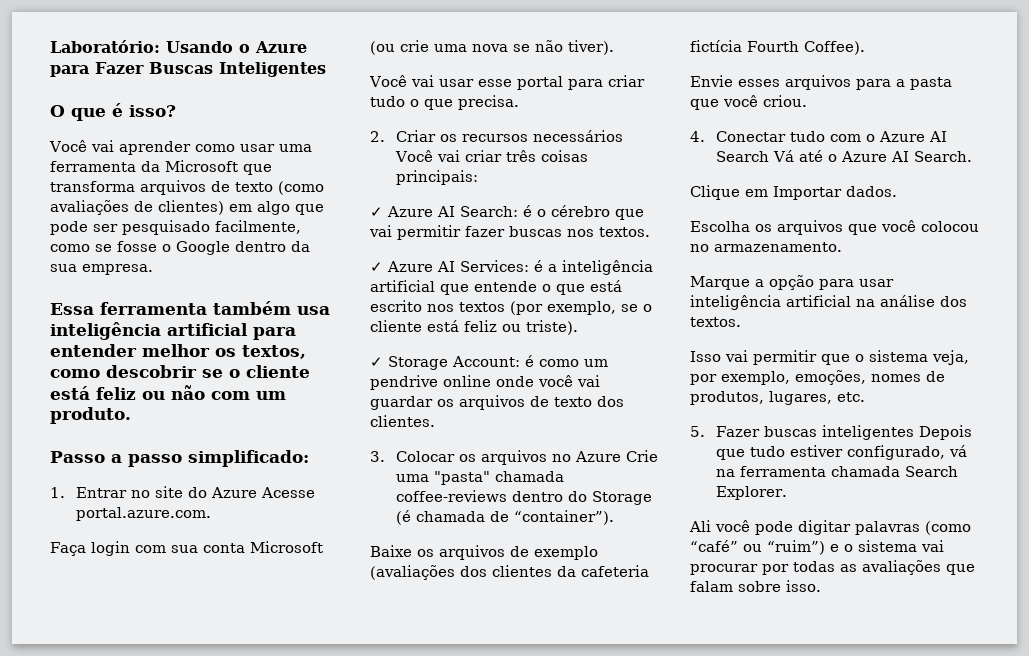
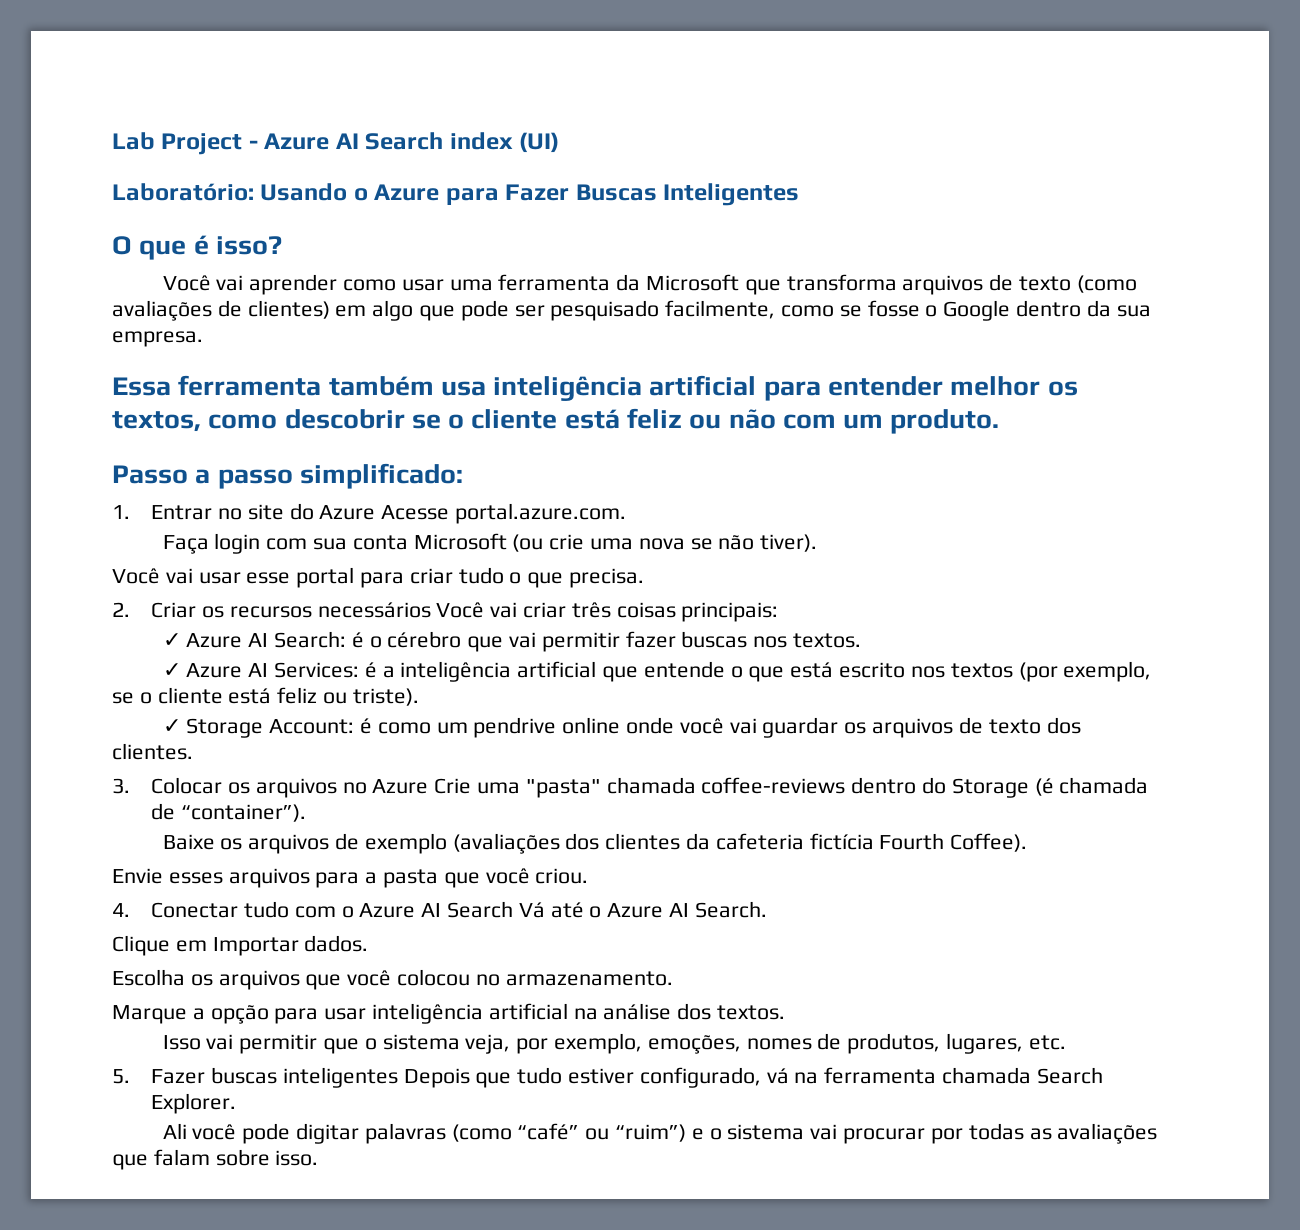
+ Lab Project - Azure AI Search index (UI)

